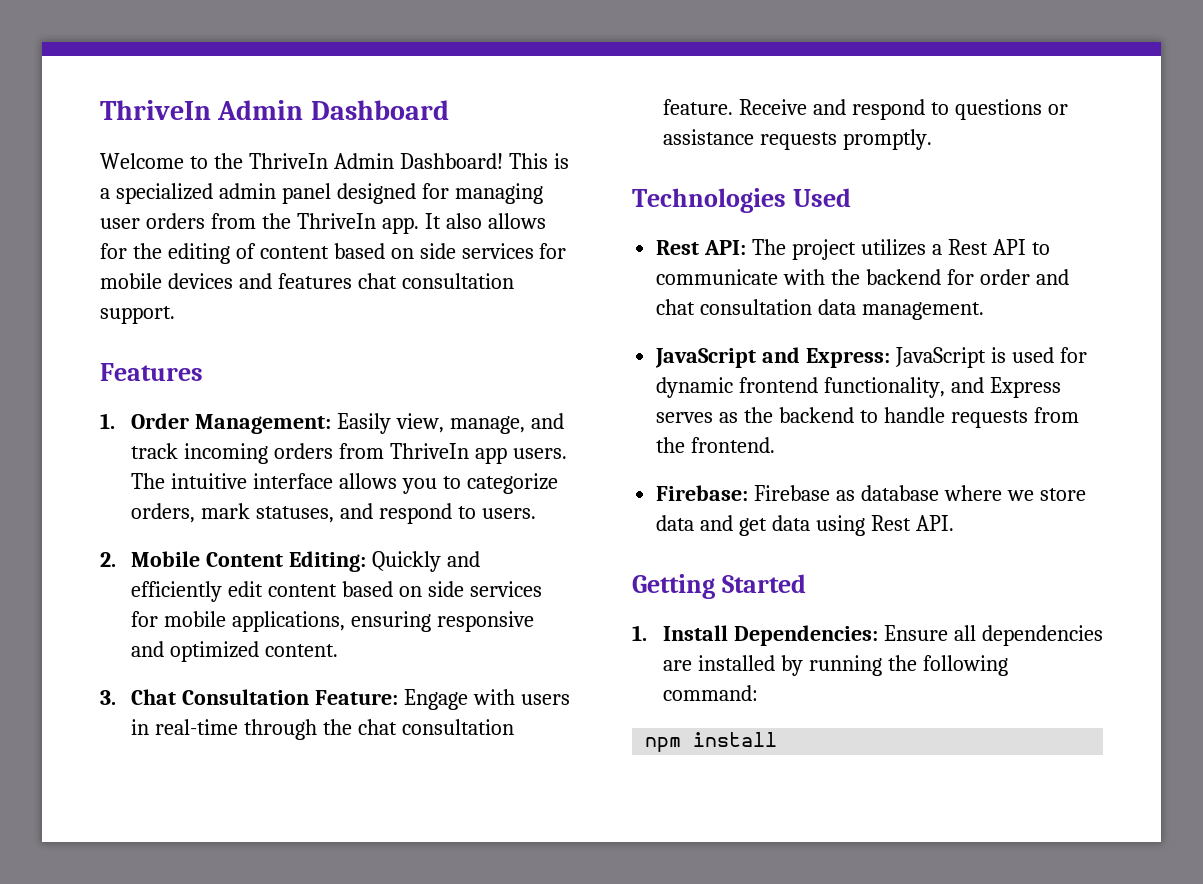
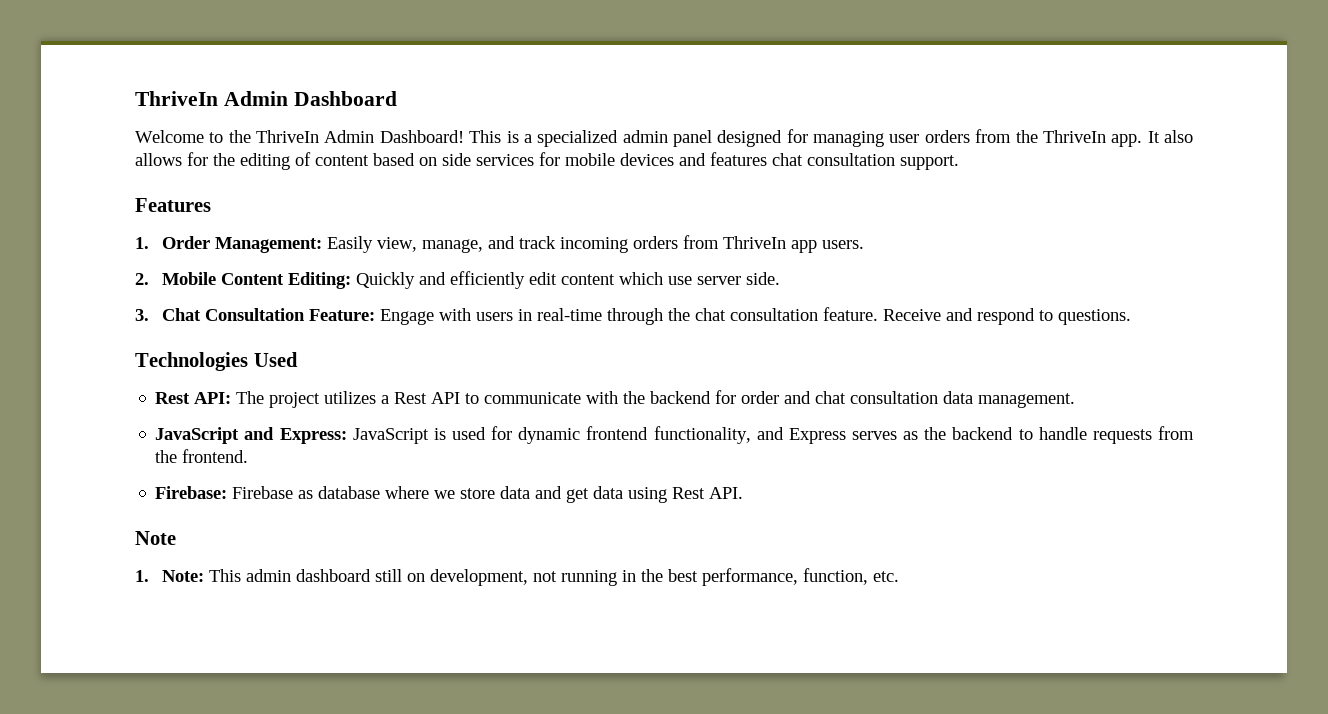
- The intuitive interface allows you to categorize orders, mark statuses, and respond to users.
- 2. Mobile Content Editing: Quickly and efficiently edit content based on side services for mobile applications, ensuring responsive and optimized content.
+ 2. Mobile Content Editing: Quickly and efficiently edit content which use server side.
- Receive and respond to questions or assistance requests promptly.
+ Receive and respond to questions.
- Getting Started
- 1. Install Dependencies: Ensure all dependencies are installed by running the following command:
- npm install
+ Note
+ 1. Note: This admin dashboard still on development, not running in the best performance, function, etc.

